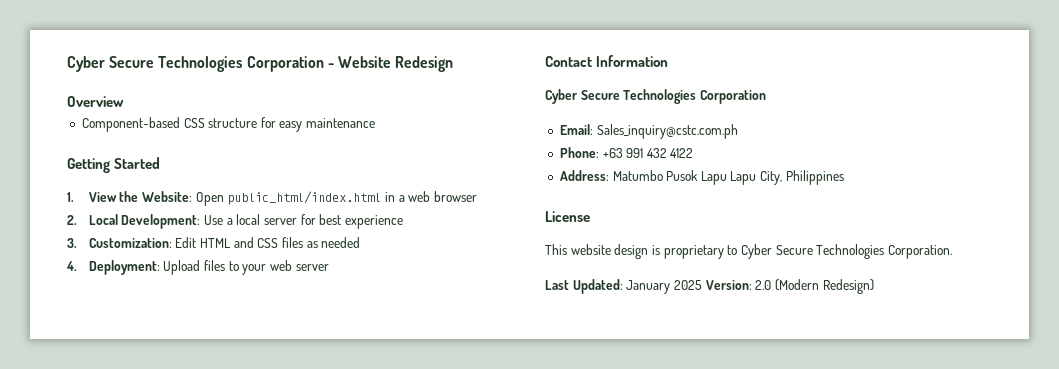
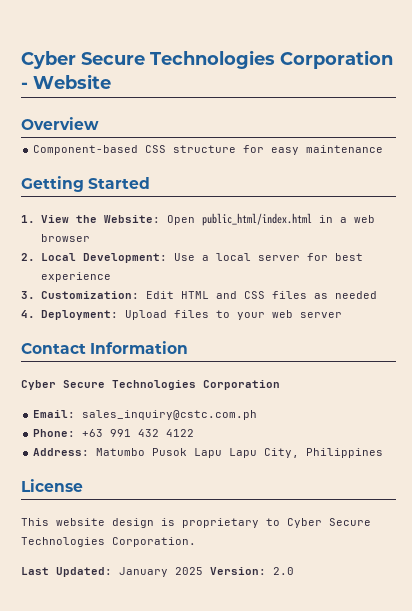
- Cyber Secure Technologies Corporation - Website Redesign
+ Cyber Secure Technologies Corporation - Website
- Email: Sales_inquiry@cstc.com.ph
+ Email: sales_inquiry@cstc.com.ph
- Last Updated: January 2025 Version: 2.0 (Modern Redesign)
+ Last Updated: January 2025 Version: 2.0

